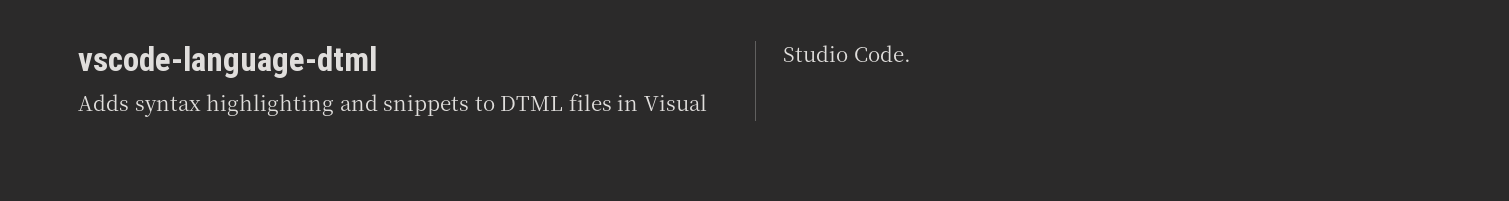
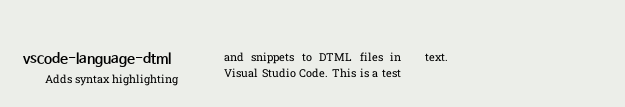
+ This is a test text.

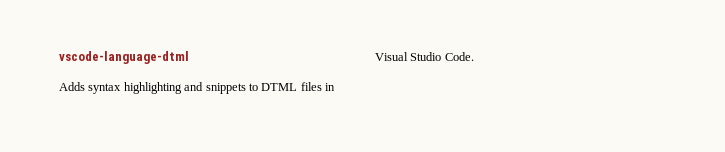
- This is a test text.

